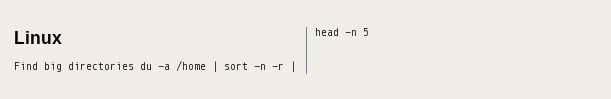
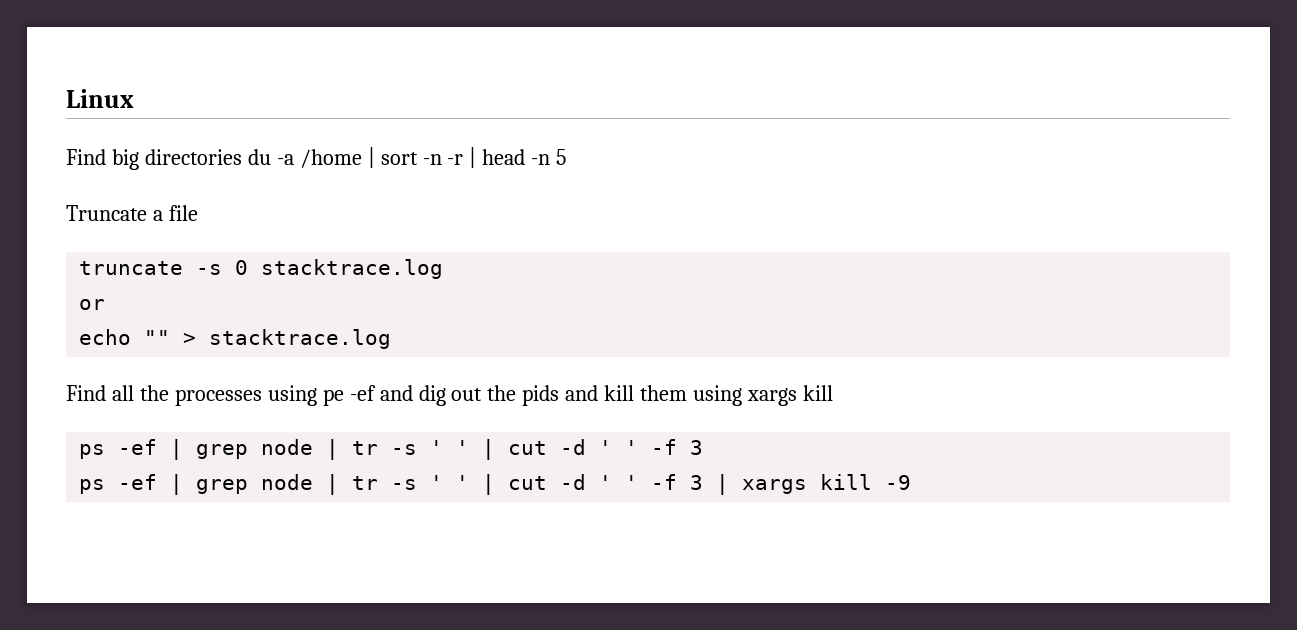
+ Truncate a file
+ truncate -s 0 stacktrace.log
+ or
+ echo "" > stacktrace.log
+ Find all the processes using pe -ef and dig out the pids and kill them using xargs kill
+ ps -ef | grep node | tr -s ' ' | cut -d ' ' -f 3
+ ps -ef | grep node | tr -s ' ' | cut -d ' ' -f 3 | xargs kill -9

